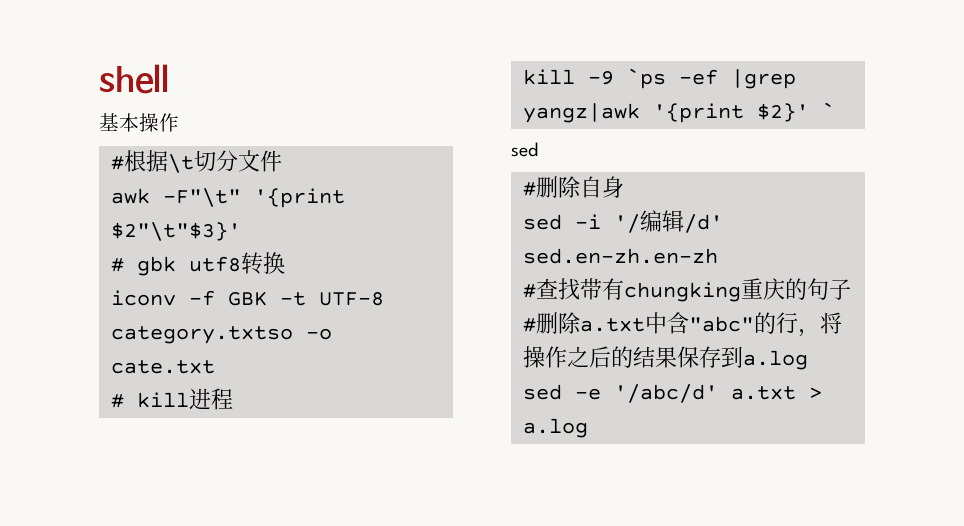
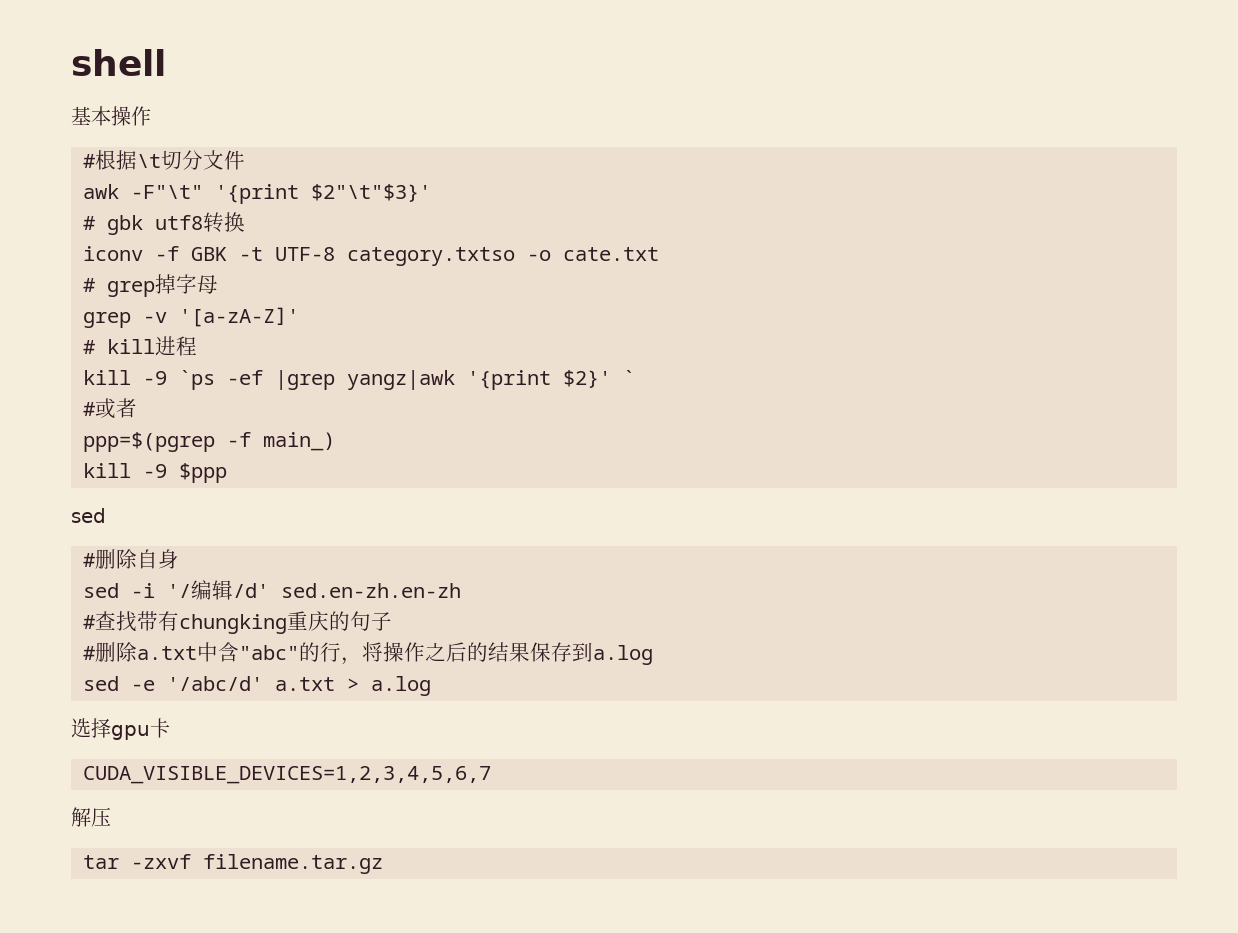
+ # grep掉字母
+ grep -v '[a-zA-Z]'
+ #或者
+ ppp=$(pgrep -f main_)
+ kill -9 $ppp
+ 选择gpu卡
+ CUDA_VISIBLE_DEVICES=1,2,3,4,5,6,7
+ 解压
+ tar -zxvf filename.tar.gz

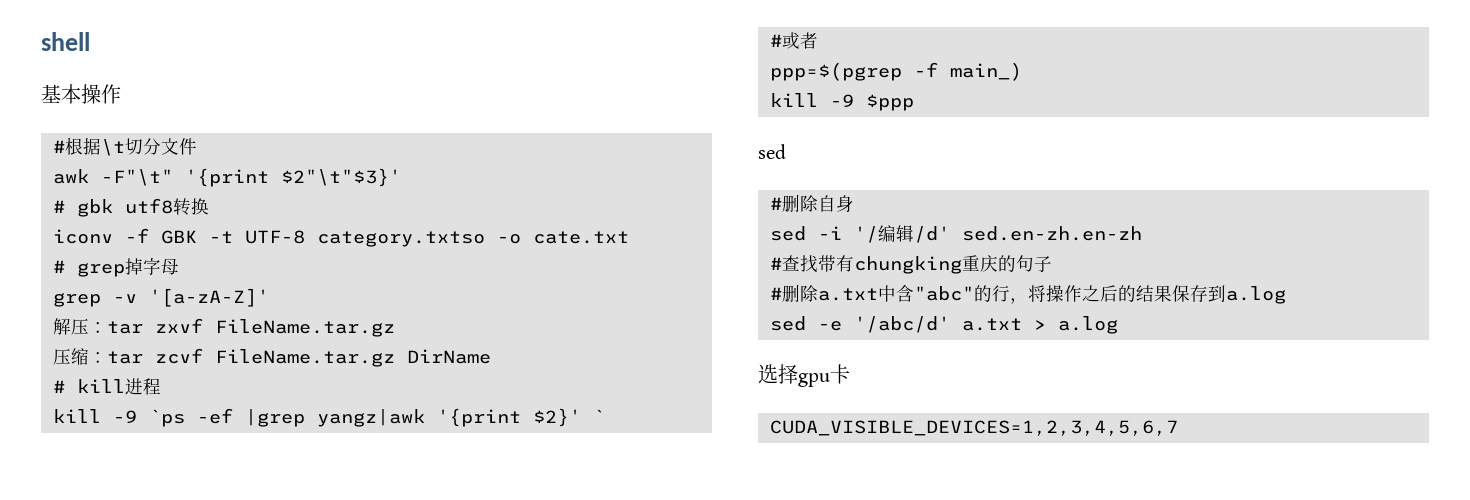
+ 解压：tar zxvf FileName.tar.gz
+ 压缩：tar zcvf FileName.tar.gz DirName
- 解压
- tar -zxvf filename.tar.gz

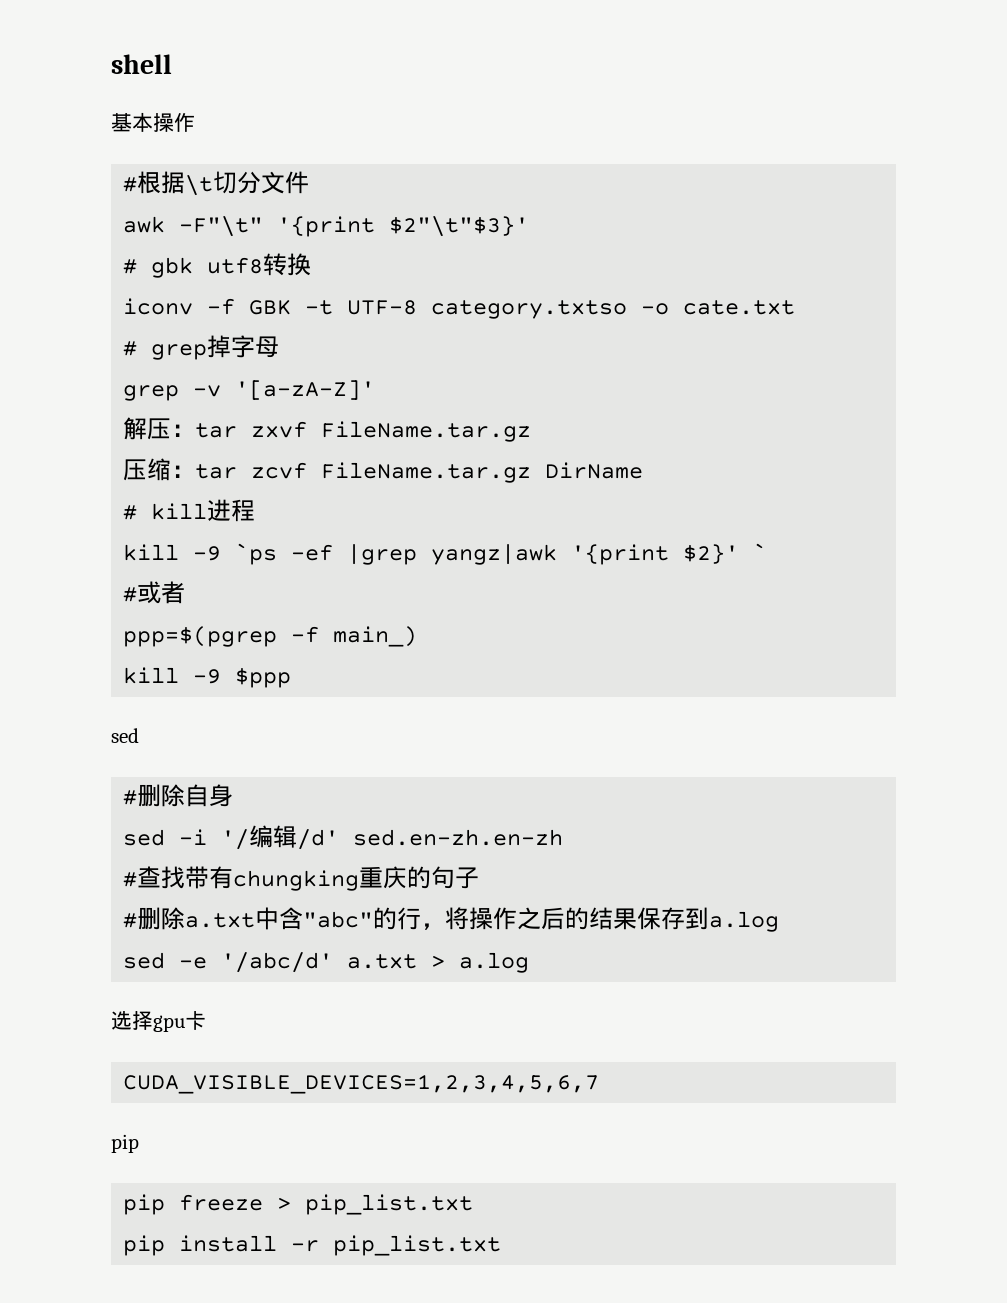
  CUDA_VISIBLE_DEVICES=1,2,3,4,5,6,7
+ pip
+ pip freeze > pip_list.txt
+ pip install -r pip_list.txt

